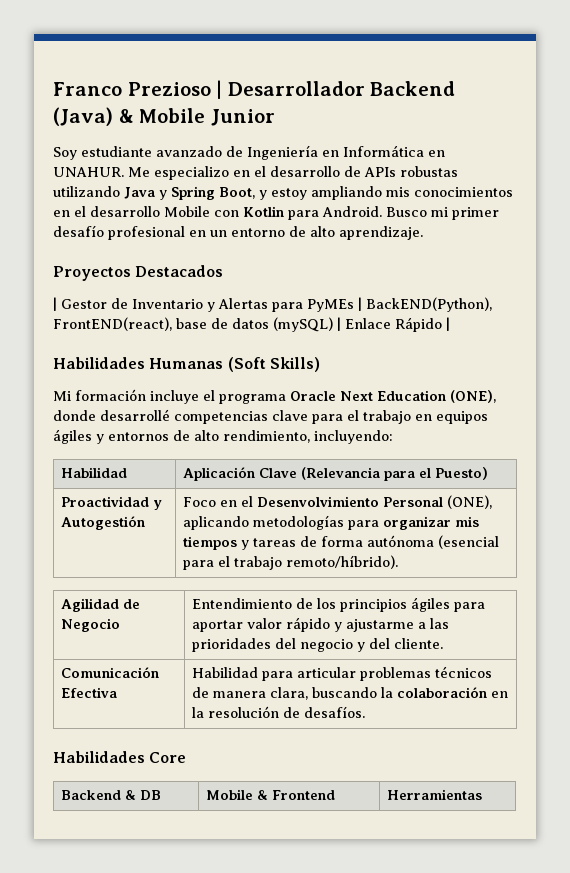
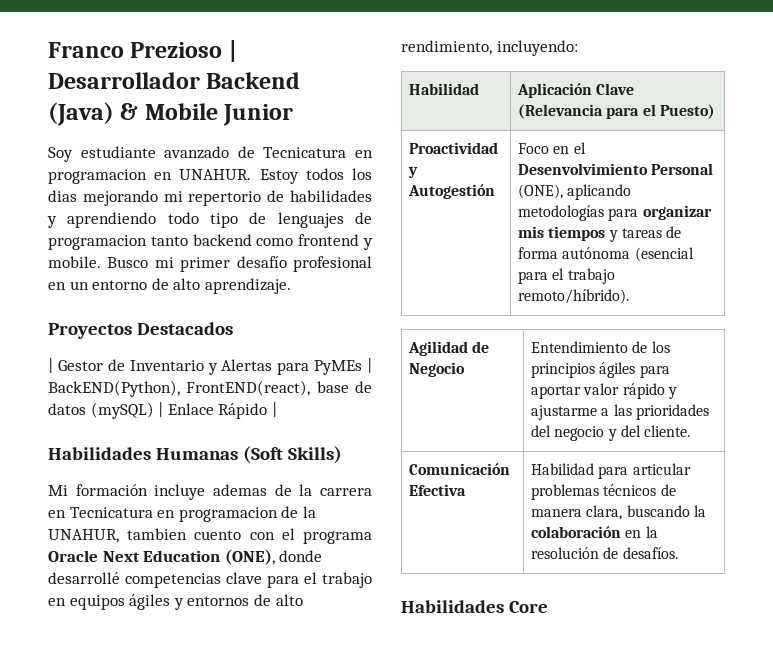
- Soy estudiante avanzado de Ingeniería en Informática en UNAHUR. Me especializo en el desarrollo de APIs robustas utilizando Java y Spring Boot, y estoy ampliando mis conocimientos en el desarrollo Mobile con Kotlin para Android.
+ Soy estudiante avanzado de Tecnicatura en programacion en UNAHUR. Estoy todos los dias mejorando mi repertorio de habilidades y aprendiendo todo tipo de lenguajes de programacion tanto backend como frontend y mobile.
- Mi formación incluye el programa Oracle Next Education (ONE), donde desarrollé competencias clave para el trabajo en equipos ágiles y entornos de alto rendimiento, incluyendo:
+ Mi formación incluye ademas de la carrera en Tecnicatura en programacion de la UNAHUR, tambien cuento con el programa Oracle Next Education (ONE), donde desarrollé competencias clave para el trabajo en equipos ágiles y entornos de alto rendimiento, incluyendo:
- Backend & DB | Mobile & Frontend | Herramientas

